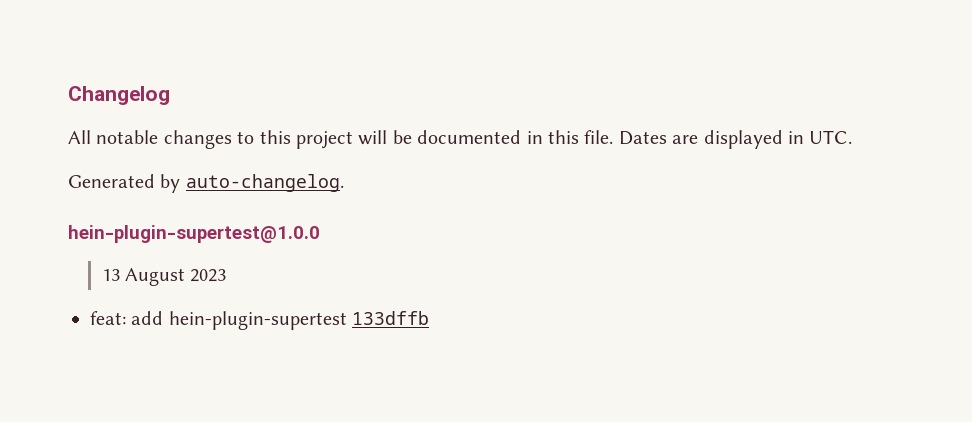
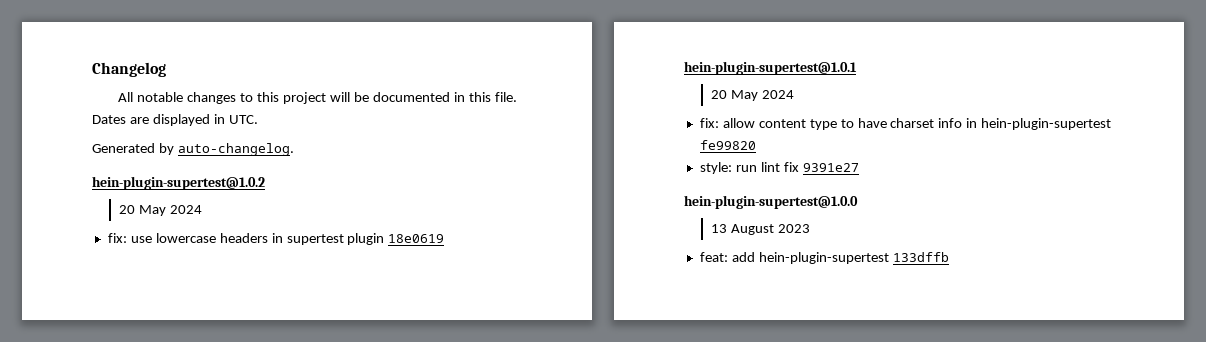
+ hein-plugin-supertest@1.0.2
+ 20 May 2024
+ fix: use lowercase headers in supertest plugin 18e0619
+ hein-plugin-supertest@1.0.1
+ 20 May 2024
+ fix: allow content type to have charset info in hein-plugin-supertest fe99820
+ style: run lint fix 9391e27

